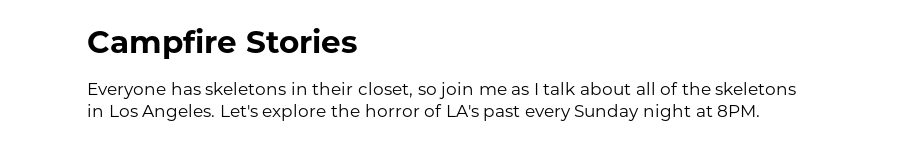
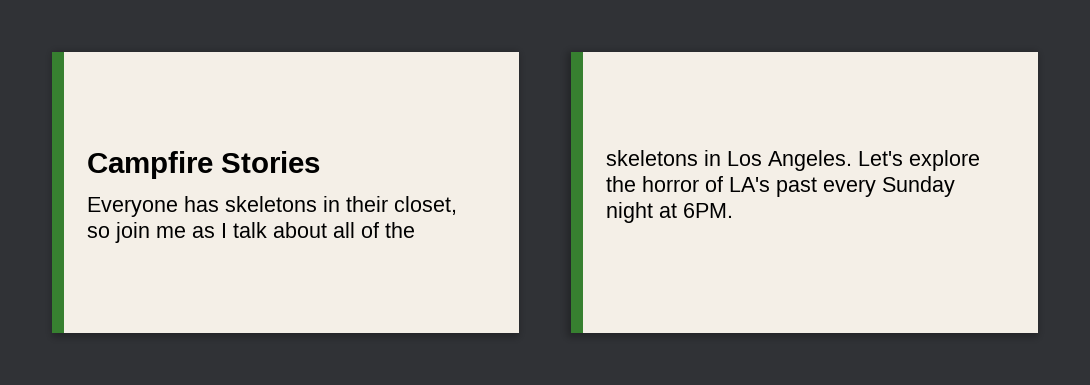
- Let's explore the horror of LA's past every Sunday night at 8PM.
+ Let's explore the horror of LA's past every Sunday night at 6PM.

